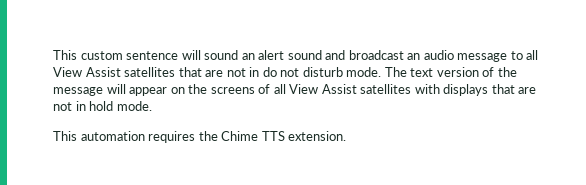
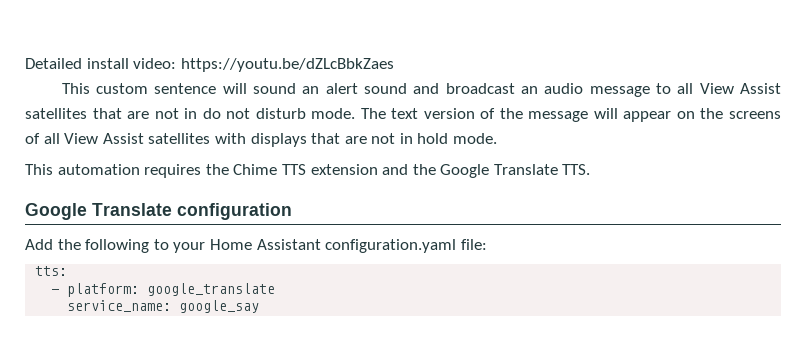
+ Detailed install video: https://youtu.be/dZLcBbkZaes
- This automation requires the Chime TTS extension.
+ This automation requires the Chime TTS extension and the Google Translate TTS.
+ Google Translate configuration
+ Add the following to your Home Assistant configuration.yaml file:
+ tts:
+ - platform: google_translate
+ service_name: google_say

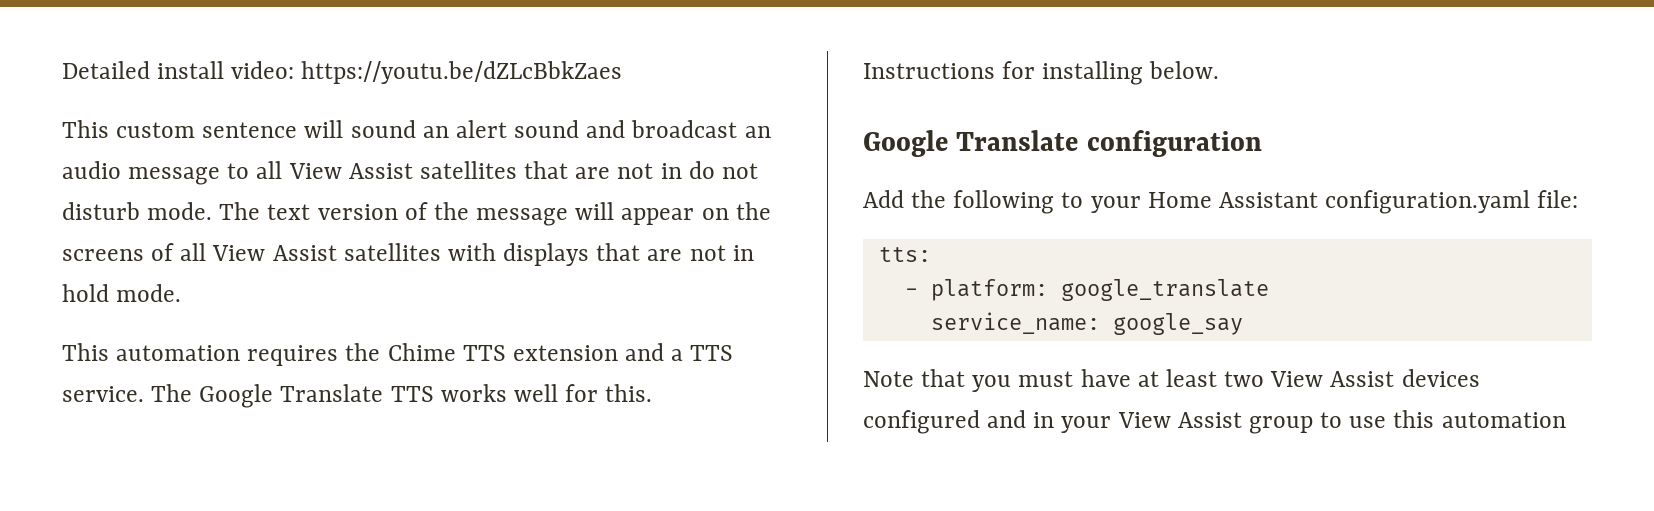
- This automation requires the Chime TTS extension and the Google Translate TTS.
+ This automation requires the Chime TTS extension and a TTS service. The Google Translate TTS works well for this. Instructions for installing below.
+ Note that you must have at least two View Assist devices configured and in your View Assist group to use this automation

